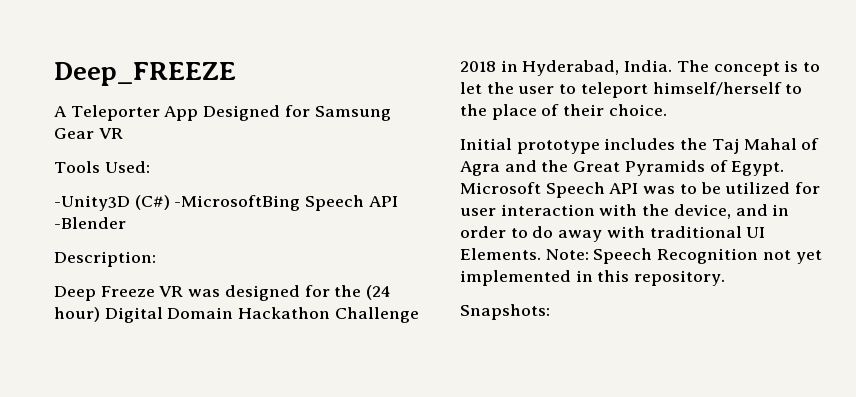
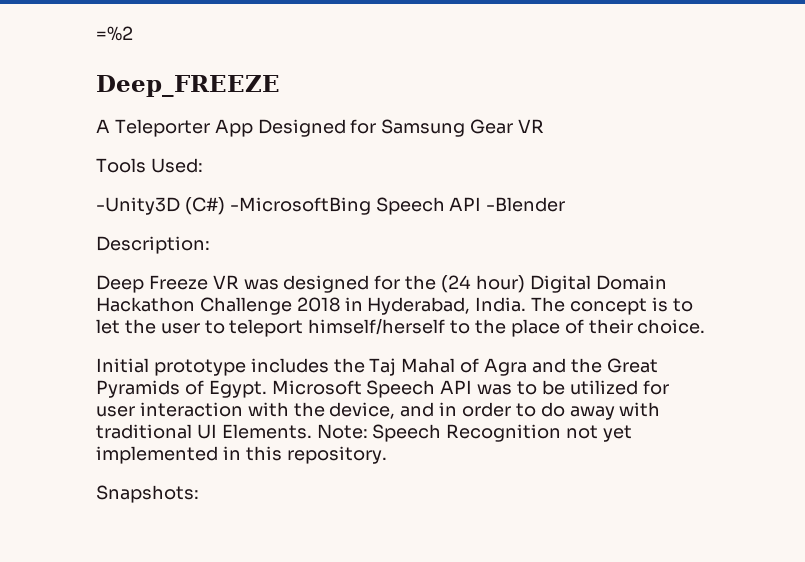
+ =%2

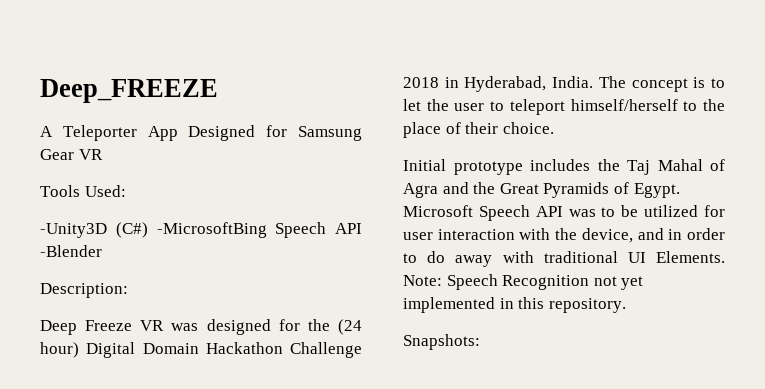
- =%2

